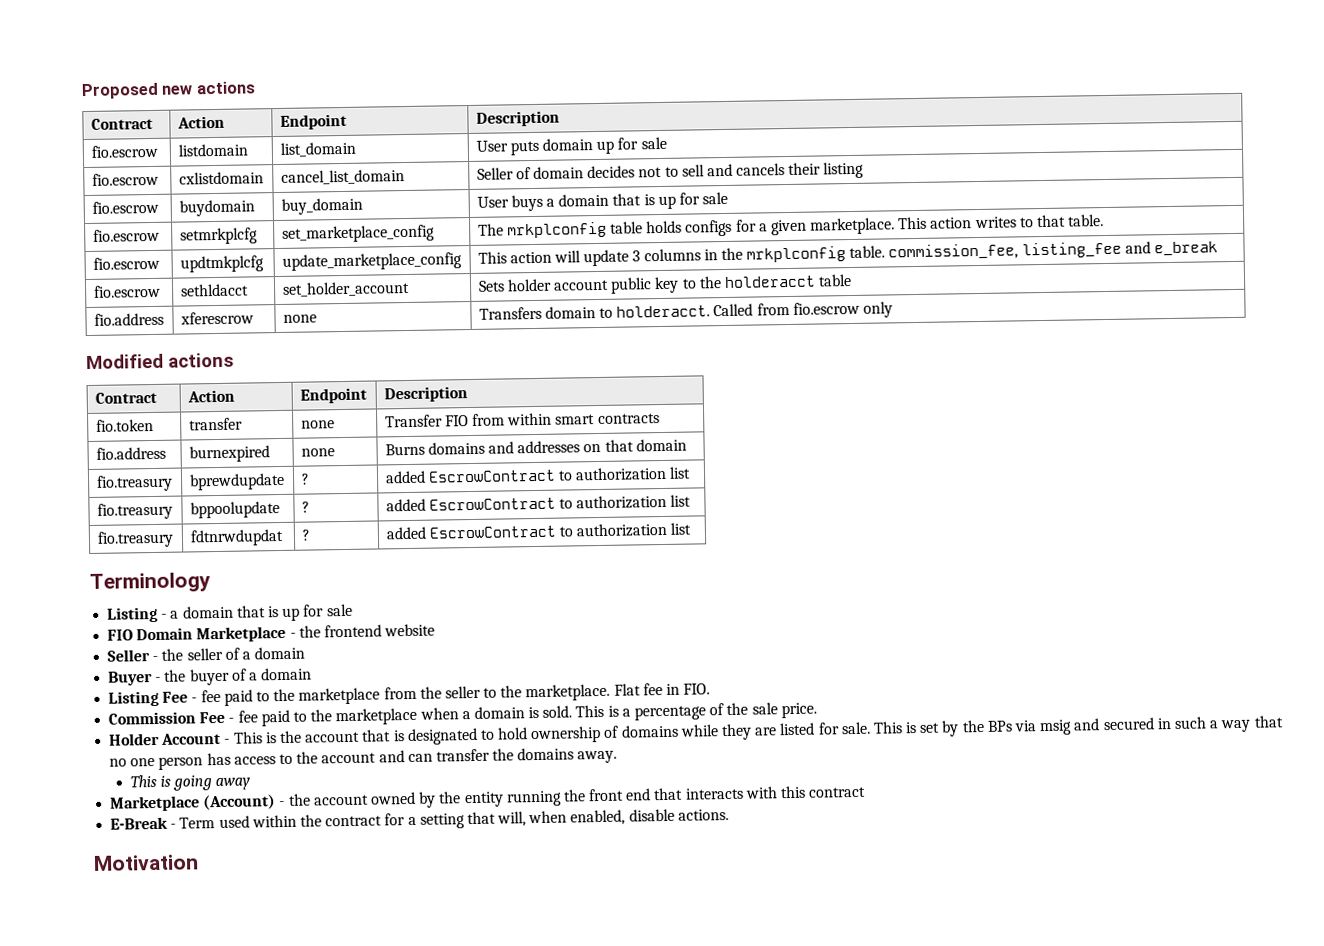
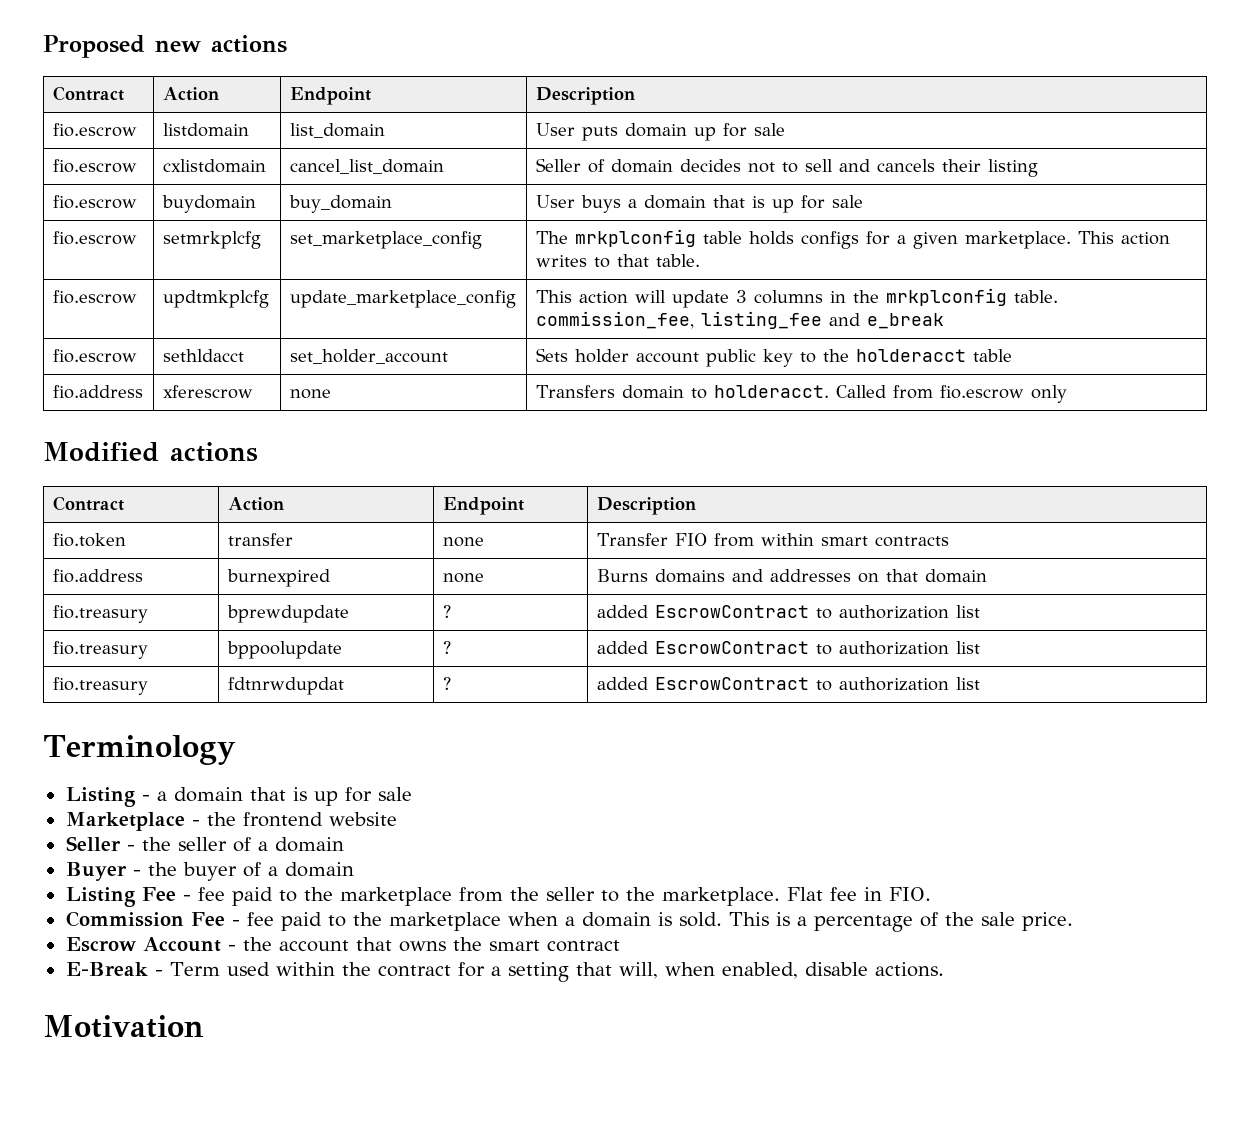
- FIO Domain Marketplace - the frontend website
+ Marketplace - the frontend website
- Holder Account - This is the account that is designated to hold ownership of domains while they are listed for sale. This is set by the BPs via msig and secured in such a way that no one person has access to the account and can transfer the domains away.
- This is going away
- Marketplace (Account) - the account owned by the entity running the front end that interacts with this contract
+ Escrow Account - the account that owns the smart contract

